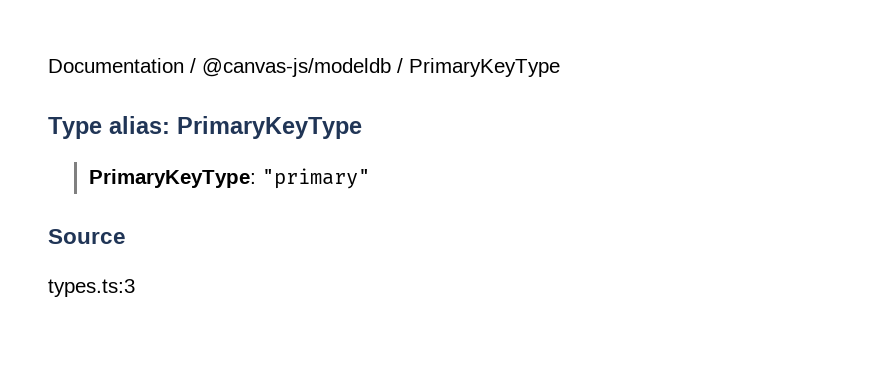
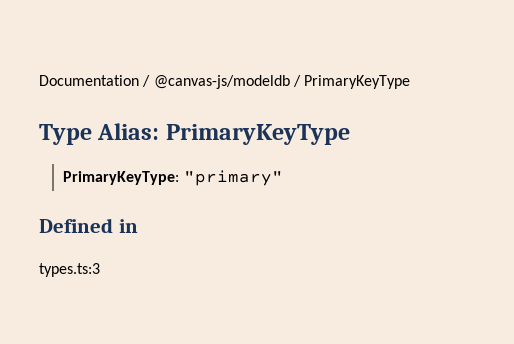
- Type alias: PrimaryKeyType
+ Type Alias: PrimaryKeyType
- Source
+ Defined in

